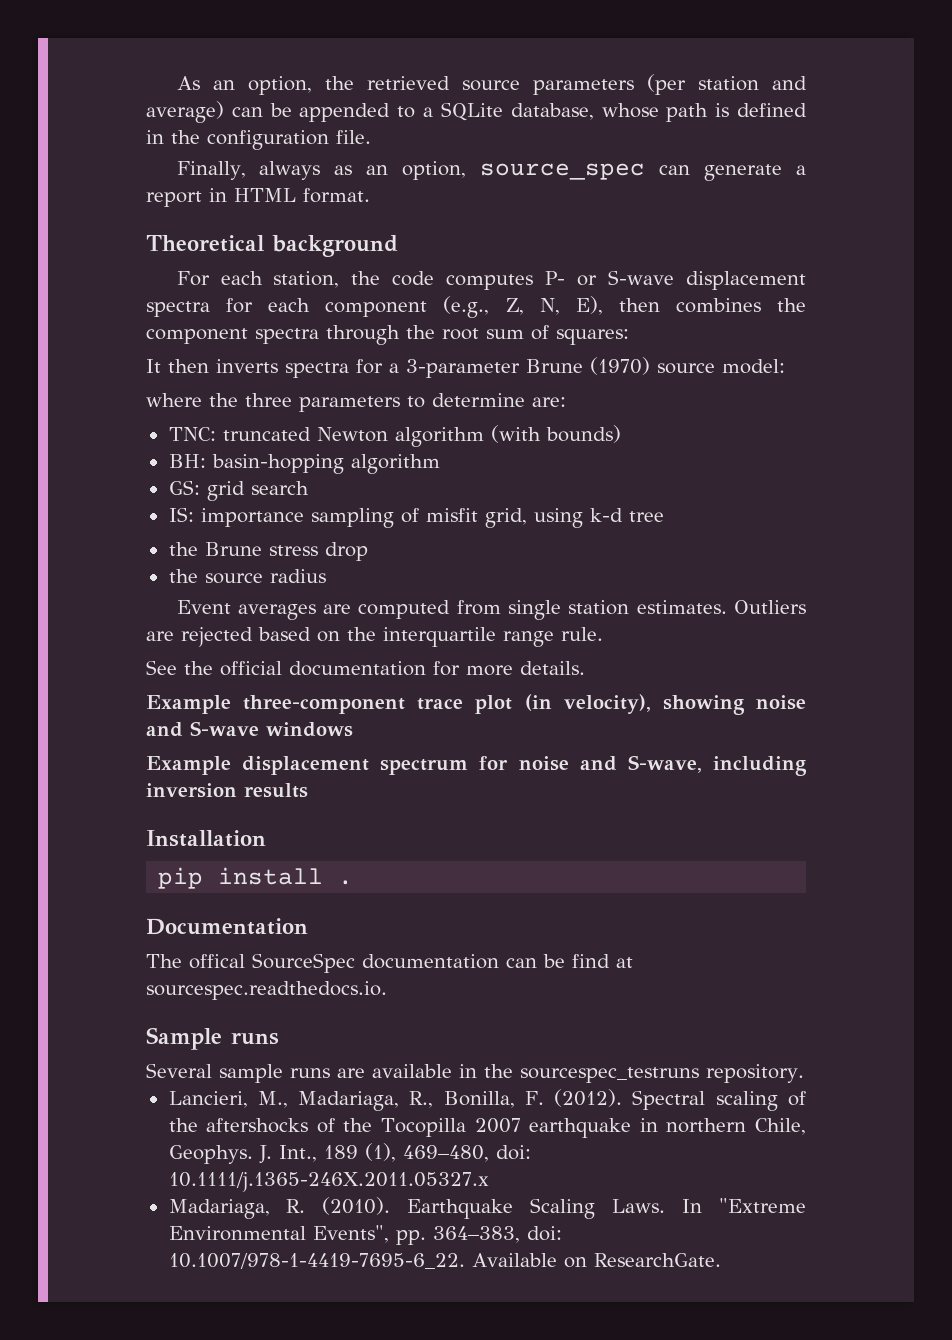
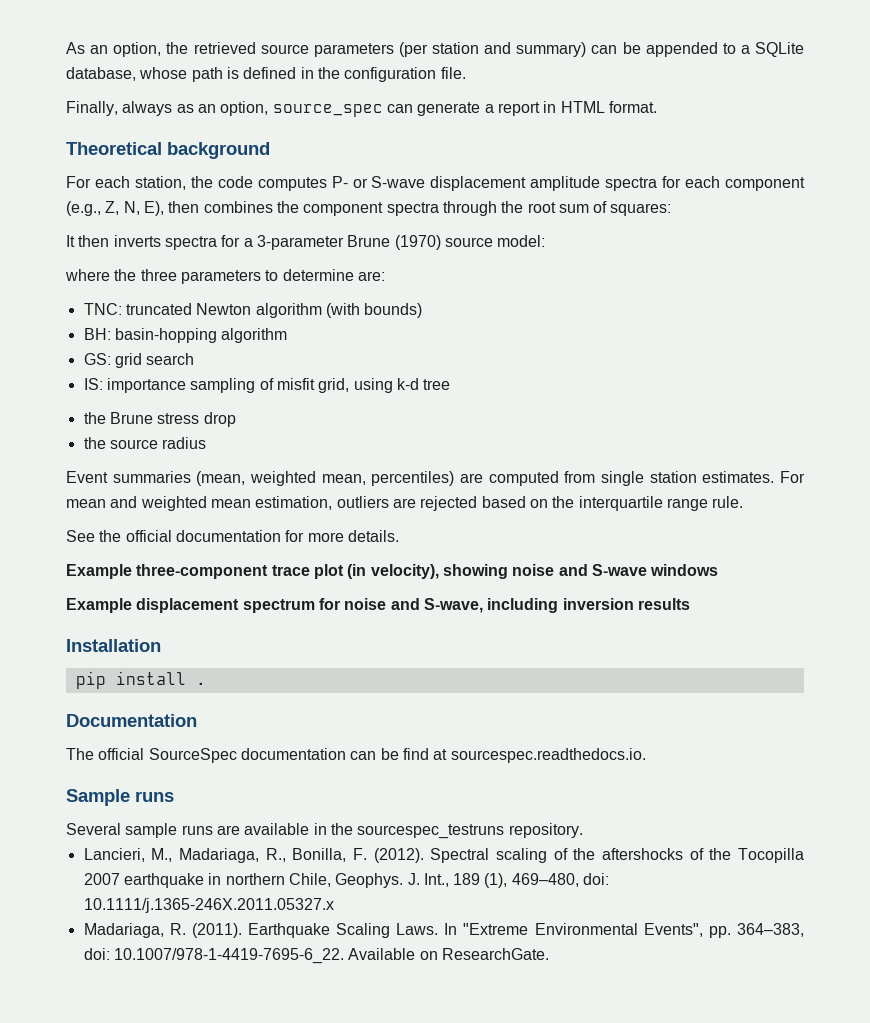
- As an option, the retrieved source parameters (per station and average) can be appended to a SQLite database, whose path is defined in the configuration file.
+ As an option, the retrieved source parameters (per station and summary) can be appended to a SQLite database, whose path is defined in the configuration file.
- For each station, the code computes P- or S-wave displacement spectra for each component (e.g., Z, N, E), then combines the component spectra through the root sum of squares:
+ For each station, the code computes P- or S-wave displacement amplitude spectra for each component (e.g., Z, N, E), then combines the component spectra through the root sum of squares:
- Event averages are computed from single station estimates.
+ Event summaries (mean, weighted mean, percentiles) are computed from single station estimates.
- Outliers are rejected based on the interquartile range rule.
+ For mean and weighted mean estimation, outliers are rejected based on the interquartile range rule.
- The offical SourceSpec documentation can be find at sourcespec.readthedocs.io.
+ The official SourceSpec documentation can be find at sourcespec.readthedocs.io.
- Madariaga, R. (2010).
+ Madariaga, R. (2011).

